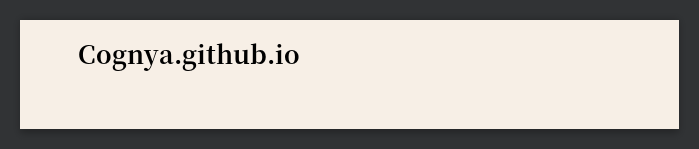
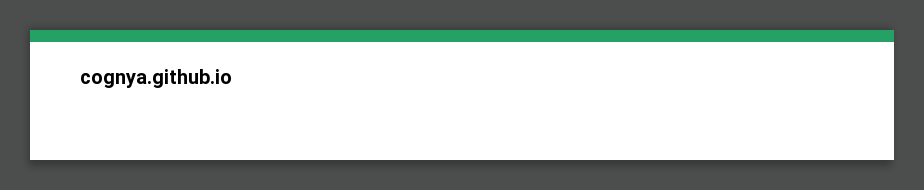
- Cognya.github.io
+ cognya.github.io

